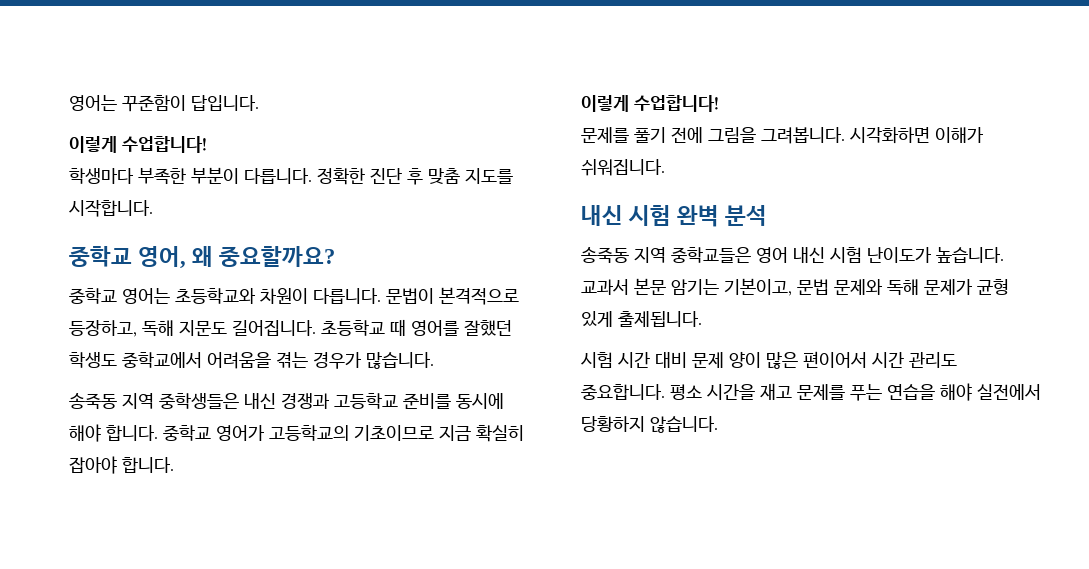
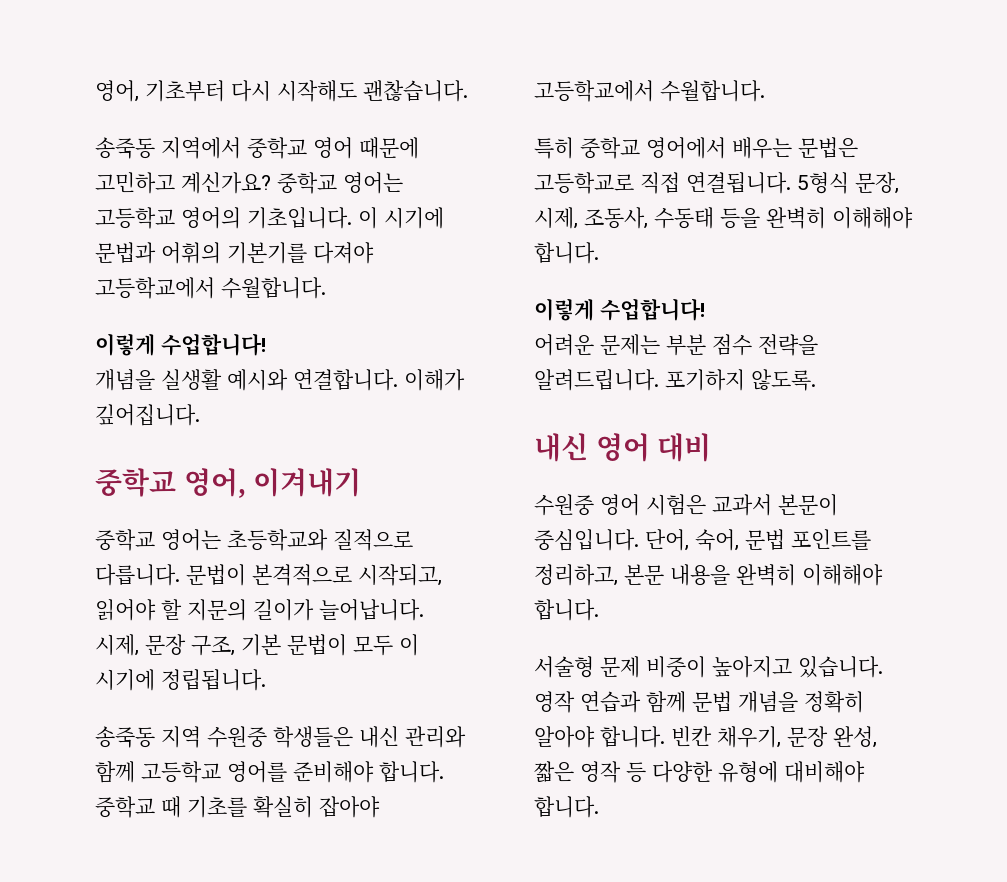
- 영어는 꾸준함이 답입니다.
+ 영어, 기초부터 다시 시작해도 괜찮습니다.
+ 송죽동 지역에서 중학교 영어 때문에 고민하고 계신가요? 중학교 영어는 고등학교 영어의 기초입니다. 이 시기에 문법과 어휘의 기본기를 다져야 고등학교에서 수월합니다.
  이렇게 수업합니다!
- 학생마다 부족한 부분이 다릅니다. 정확한 진단 후 맞춤 지도를 시작합니다.
+ 개념을 실생활 예시와 연결합니다. 이해가 깊어집니다.
- 중학교 영어, 왜 중요할까요?
+ 중학교 영어, 이겨내기
- 중학교 영어는 초등학교와 차원이 다릅니다.
+ 중학교 영어는 초등학교와 질적으로 다릅니다.
- 문법이 본격적으로 등장하고, 독해 지문도 길어집니다. 초등학교 때 영어를 잘했던 학생도 중학교에서 어려움을 겪는 경우가 많습니다.
- 송죽동 지역 중학생들은 내신 경쟁과 고등학교 준비를 동시에 해야 합니다. 중학교 영어가 고등학교의 기초이므로 지금 확실히 잡아야 합니다.
+ 문법이 본격적으로 시작되고, 읽어야 할 지문의 길이가 늘어납니다. 시제, 문장 구조, 기본 문법이 모두 이 시기에 정립됩니다.
+ 송죽동 지역 수원중 학생들은 내신 관리와 함께 고등학교 영어를 준비해야 합니다. 중학교 때 기초를 확실히 잡아야 고등학교에서 수월합니다.
+ 특히 중학교 영어에서 배우는 문법은 고등학교로 직접 연결됩니다. 5형식 문장, 시제, 조동사, 수동태 등을 완벽히 이해해야 합니다.
  이렇게 수업합니다!
- 문제를 풀기 전에 그림을 그려봅니다. 시각화하면 이해가 쉬워집니다.
- 내신 시험 완벽 분석
- 송죽동 지역 중학교들은 영어 내신 시험 난이도가 높습니다. 교과서 본문 암기는 기본이고, 문법 문제와 독해 문제가 균형 있게 출제됩니다.
- 시험 시간 대비 문제 양이 많은 편이어서 시간 관리도 중요합니다. 평소 시간을 재고 문제를 푸는 연습을 해야 실전에서 당황하지 않습니다.
+ 어려운 문제는 부분 점수 전략을 알려드립니다. 포기하지 않도록.
+ 내신 영어 대비
+ 수원중 영어 시험은 교과서 본문이 중심입니다. 단어, 숙어, 문법 포인트를 정리하고, 본문 내용을 완벽히 이해해야 합니다.
+ 서술형 문제 비중이 높아지고 있습니다. 영작 연습과 함께 문법 개념을 정확히 알아야 합니다. 빈칸 채우기, 문장 완성, 짧은 영작 등 다양한 유형에 대비해야 합니다.

